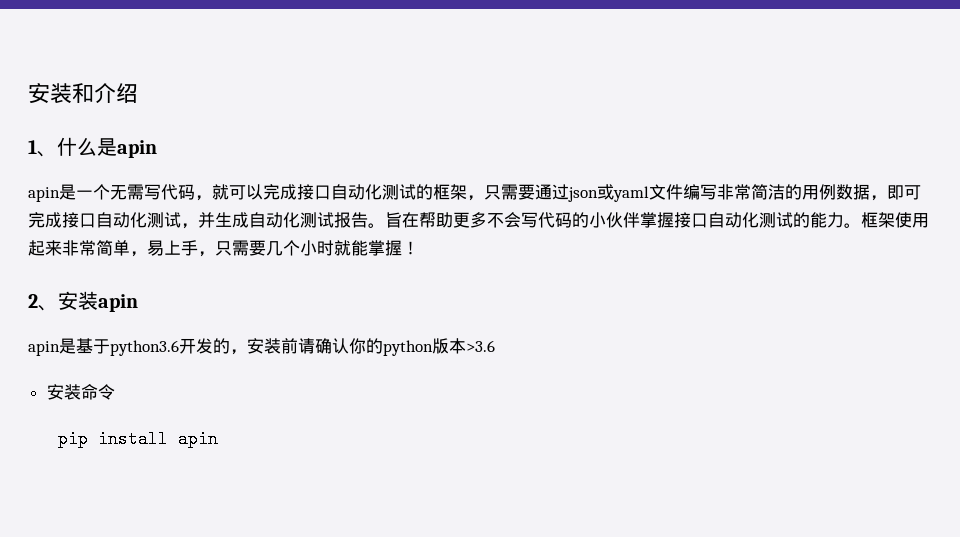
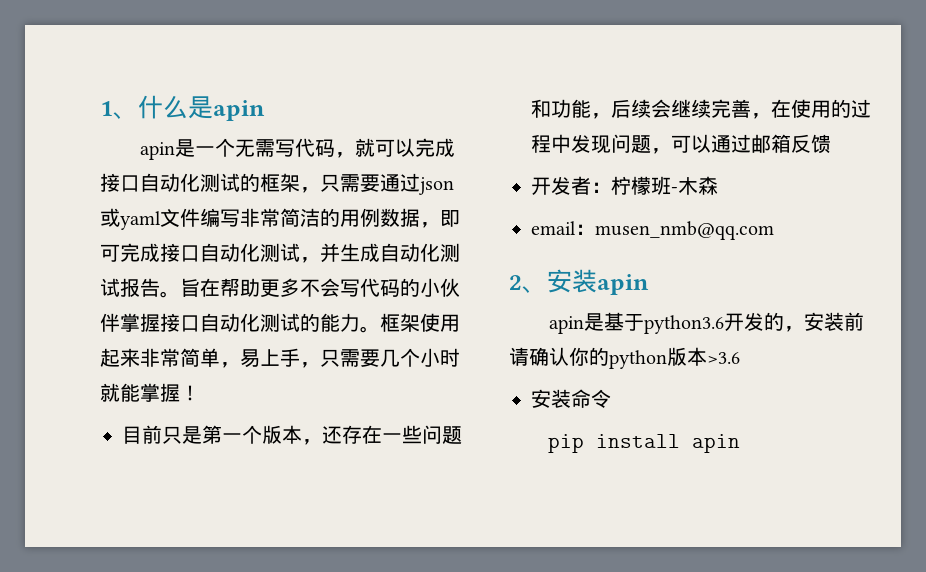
- 安装和介绍
+ 目前只是第一个版本，还存在一些问题和功能，后续会继续完善，在使用的过程中发现问题，可以通过邮箱反馈
+ 开发者：柠檬班-木森
+ email：musen_nmb@qq.com

